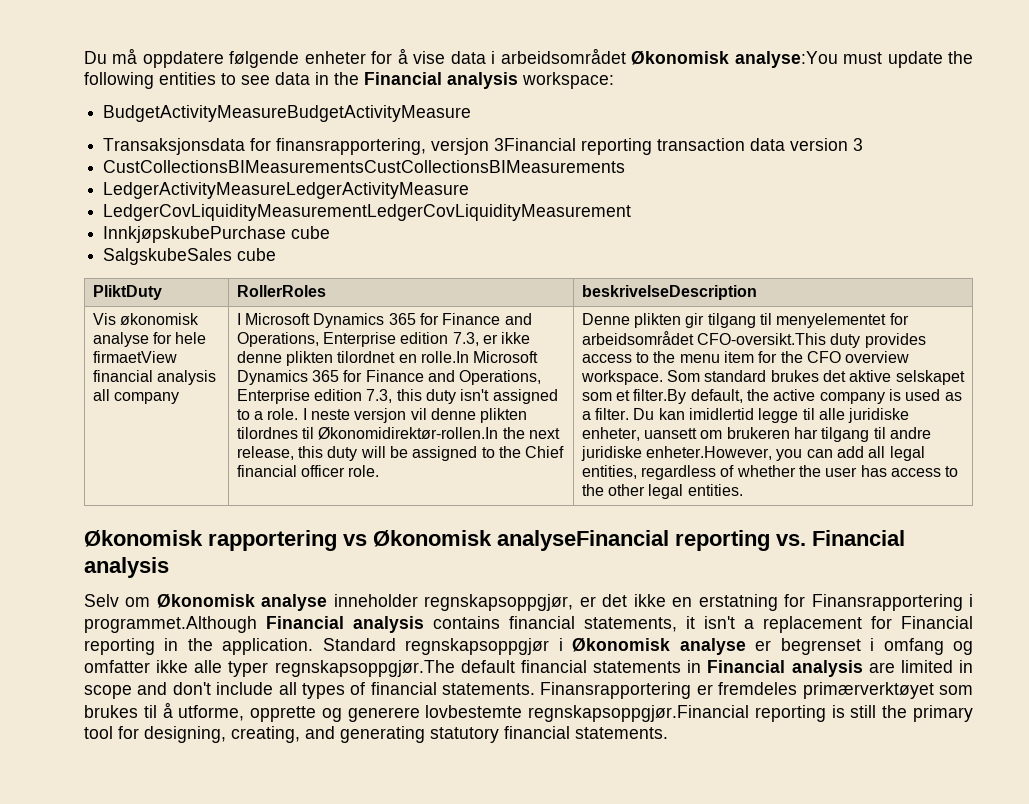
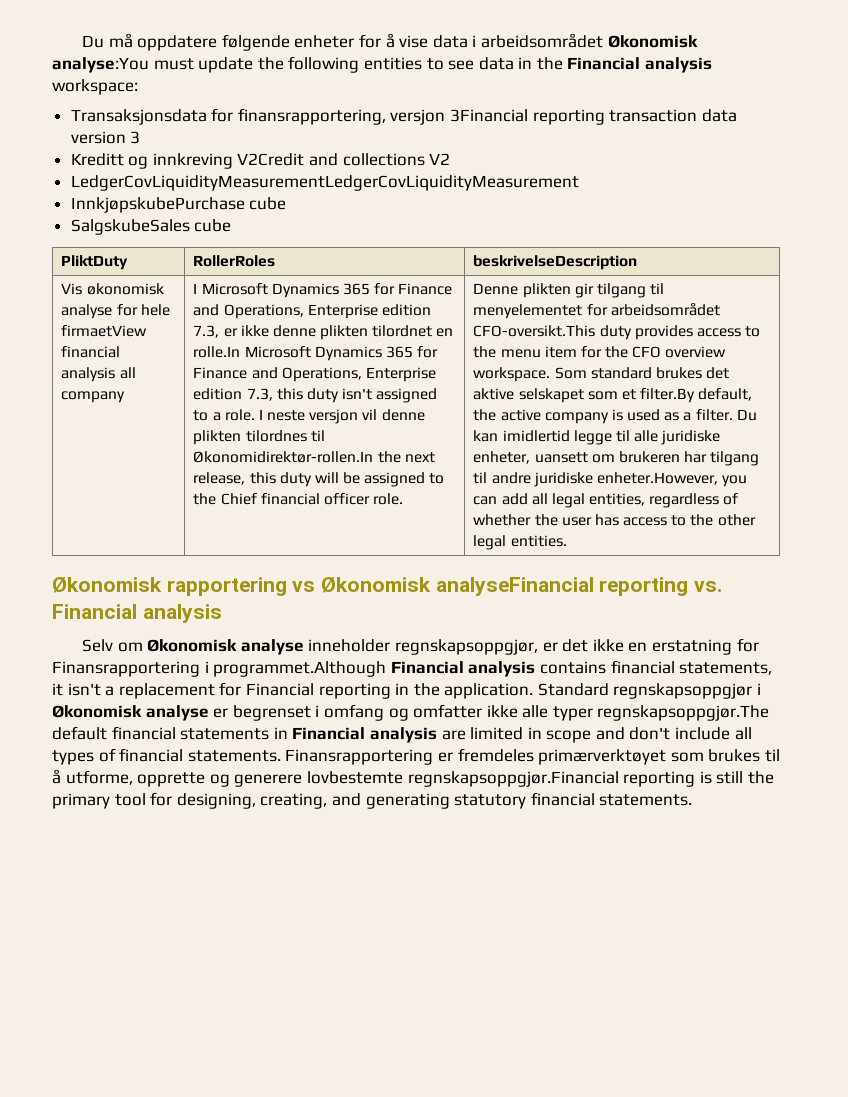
- BudgetActivityMeasureBudgetActivityMeasure
- CustCollectionsBIMeasurementsCustCollectionsBIMeasurements
- LedgerActivityMeasureLedgerActivityMeasure
+ Kreditt og innkreving V2Credit and collections V2

